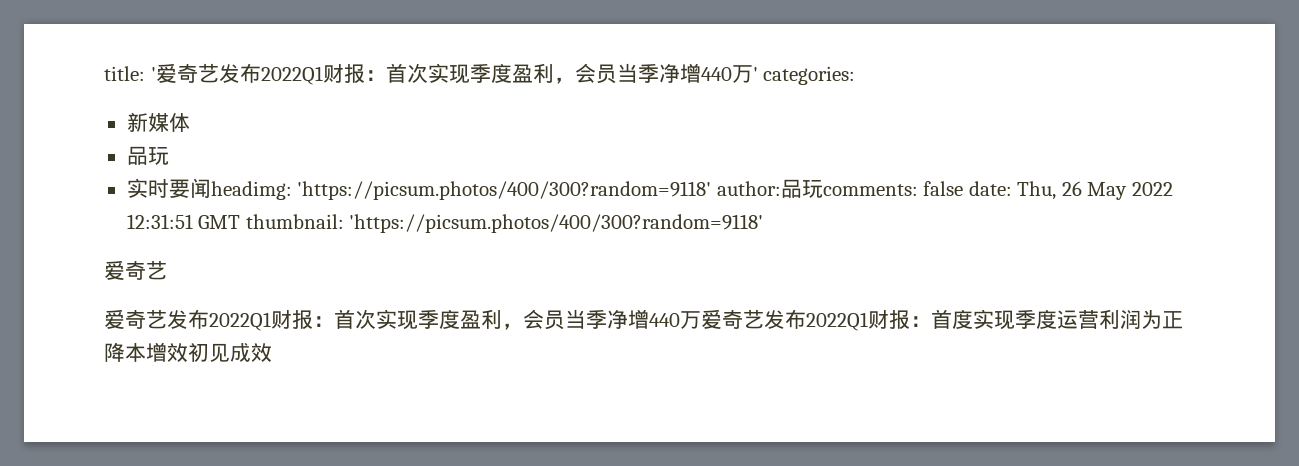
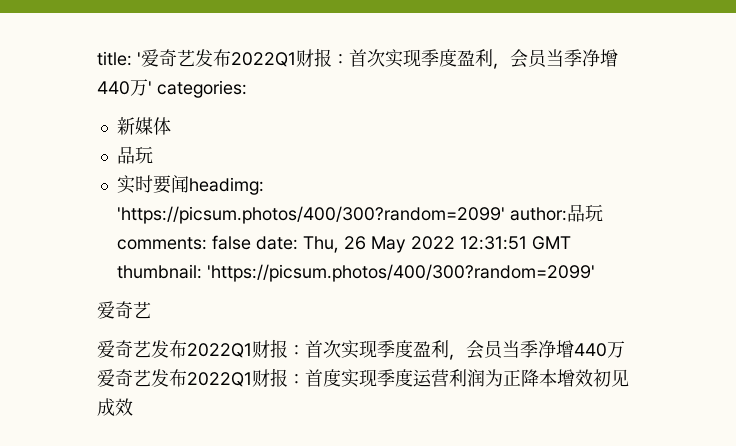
- 实时要闻headimg: 'https://picsum.photos/400/300?random=9118' author:品玩comments: false date: Thu, 26 May 2022 12:31:51 GMT thumbnail: 'https://picsum.photos/400/300?random=9118'
+ 实时要闻headimg: 'https://picsum.photos/400/300?random=2099' author:品玩comments: false date: Thu, 26 May 2022 12:31:51 GMT thumbnail: 'https://picsum.photos/400/300?random=2099'

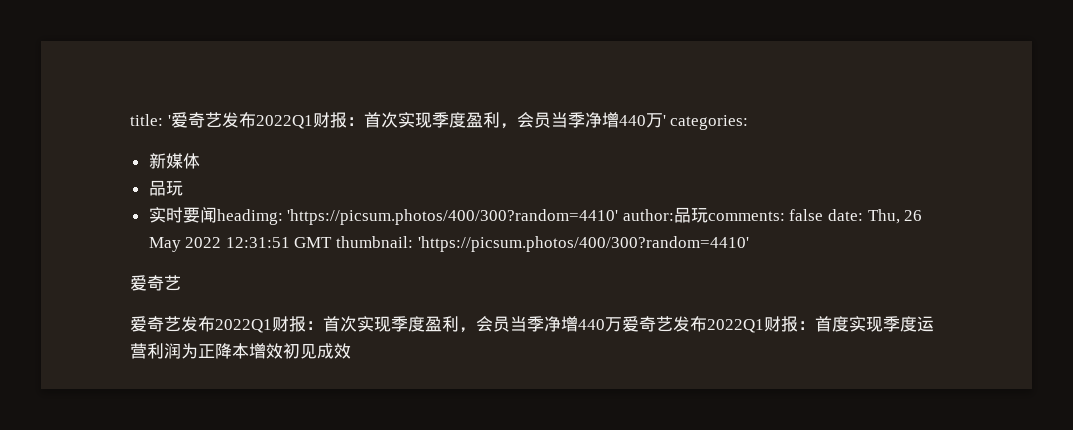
- 实时要闻headimg: 'https://picsum.photos/400/300?random=2099' author:品玩comments: false date: Thu, 26 May 2022 12:31:51 GMT thumbnail: 'https://picsum.photos/400/300?random=2099'
+ 实时要闻headimg: 'https://picsum.photos/400/300?random=4410' author:品玩comments: false date: Thu, 26 May 2022 12:31:51 GMT thumbnail: 'https://picsum.photos/400/300?random=4410'

